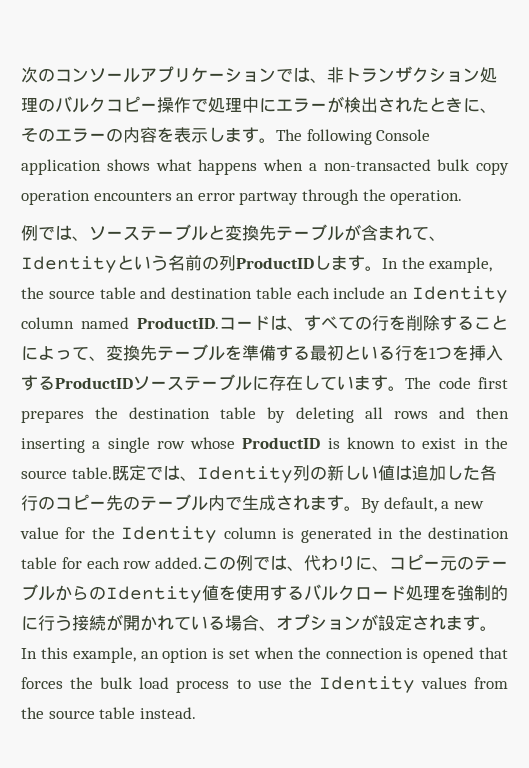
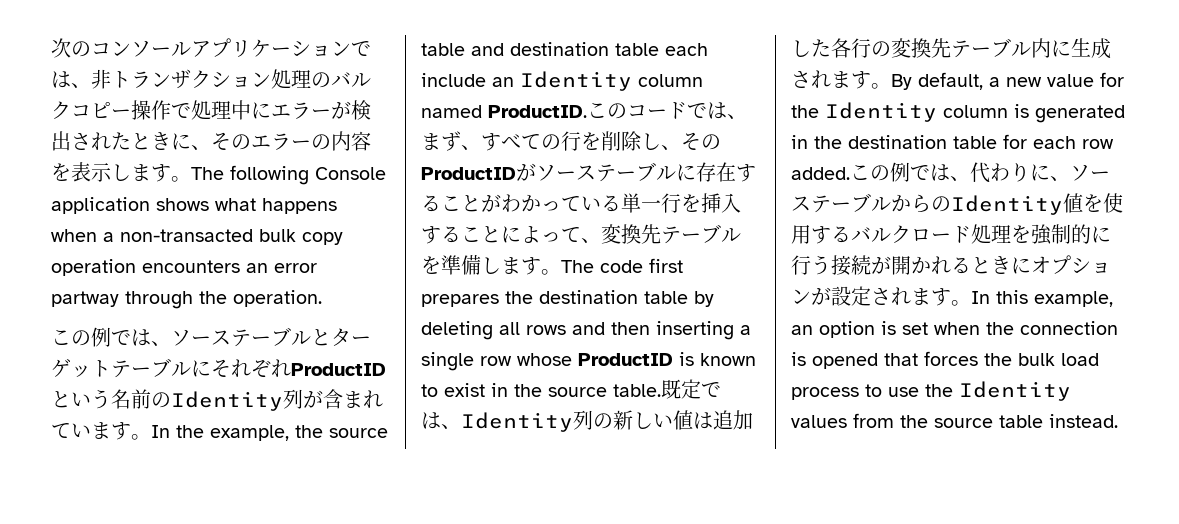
- 例では、ソーステーブルと変換先テーブルが含まれて、Identityという名前の列ProductIDします。
+ この例では、ソーステーブルとターゲットテーブルにそれぞれProductIDという名前のIdentity列が含まれています。
- コードは、すべての行を削除することによって、変換先テーブルを準備する最初といる行を1つを挿入するProductIDソーステーブルに存在しています。
+ このコードでは、まず、すべての行を削除し、そのProductIDがソーステーブルに存在することがわかっている単一行を挿入することによって、変換先テーブルを準備します。
- 既定では、Identity列の新しい値は追加した各行のコピー先のテーブル内で生成されます。
+ 既定では、Identity列の新しい値は追加した各行の変換先テーブル内に生成されます。
- この例では、代わりに、コピー元のテーブルからのIdentity値を使用するバルクロード処理を強制的に行う接続が開かれている場合、オプションが設定されます。
+ この例では、代わりに、ソーステーブルからのIdentity値を使用するバルクロード処理を強制的に行う接続が開かれるときにオプションが設定されます。

